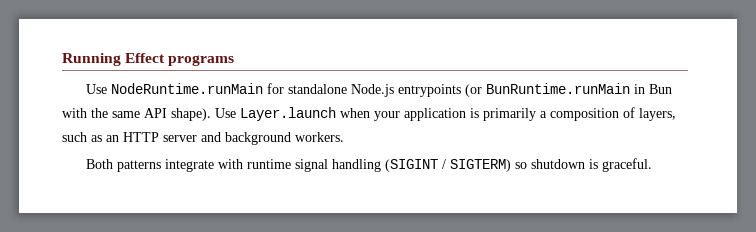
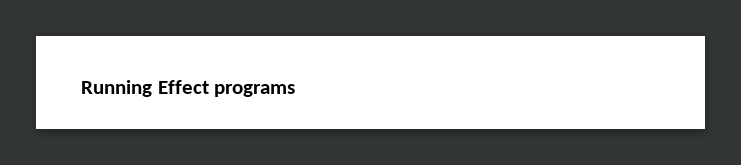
- Use NodeRuntime.runMain for standalone Node.js entrypoints (or BunRuntime.runMain in Bun with the same API shape). Use Layer.launch when your application is primarily a composition of layers, such as an HTTP server and background workers.
- Both patterns integrate with runtime signal handling (SIGINT / SIGTERM) so shutdown is graceful.

